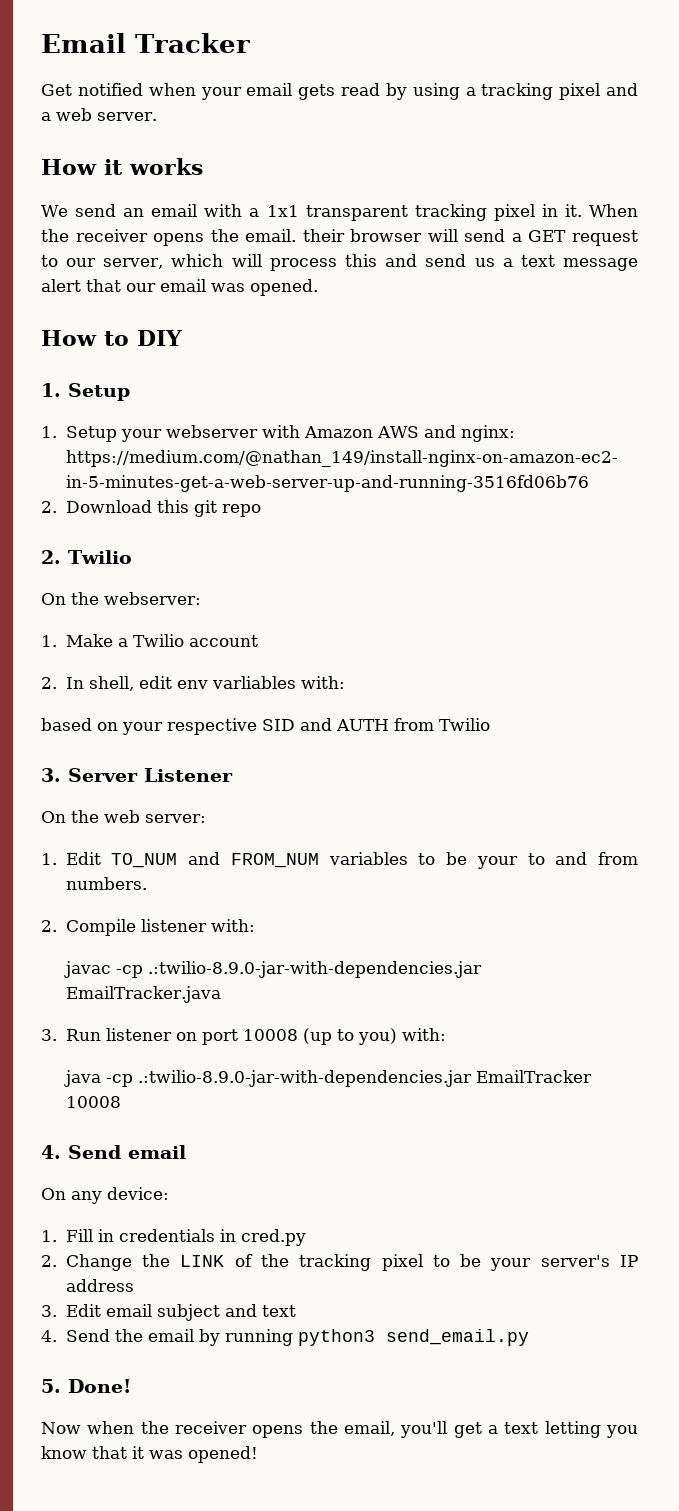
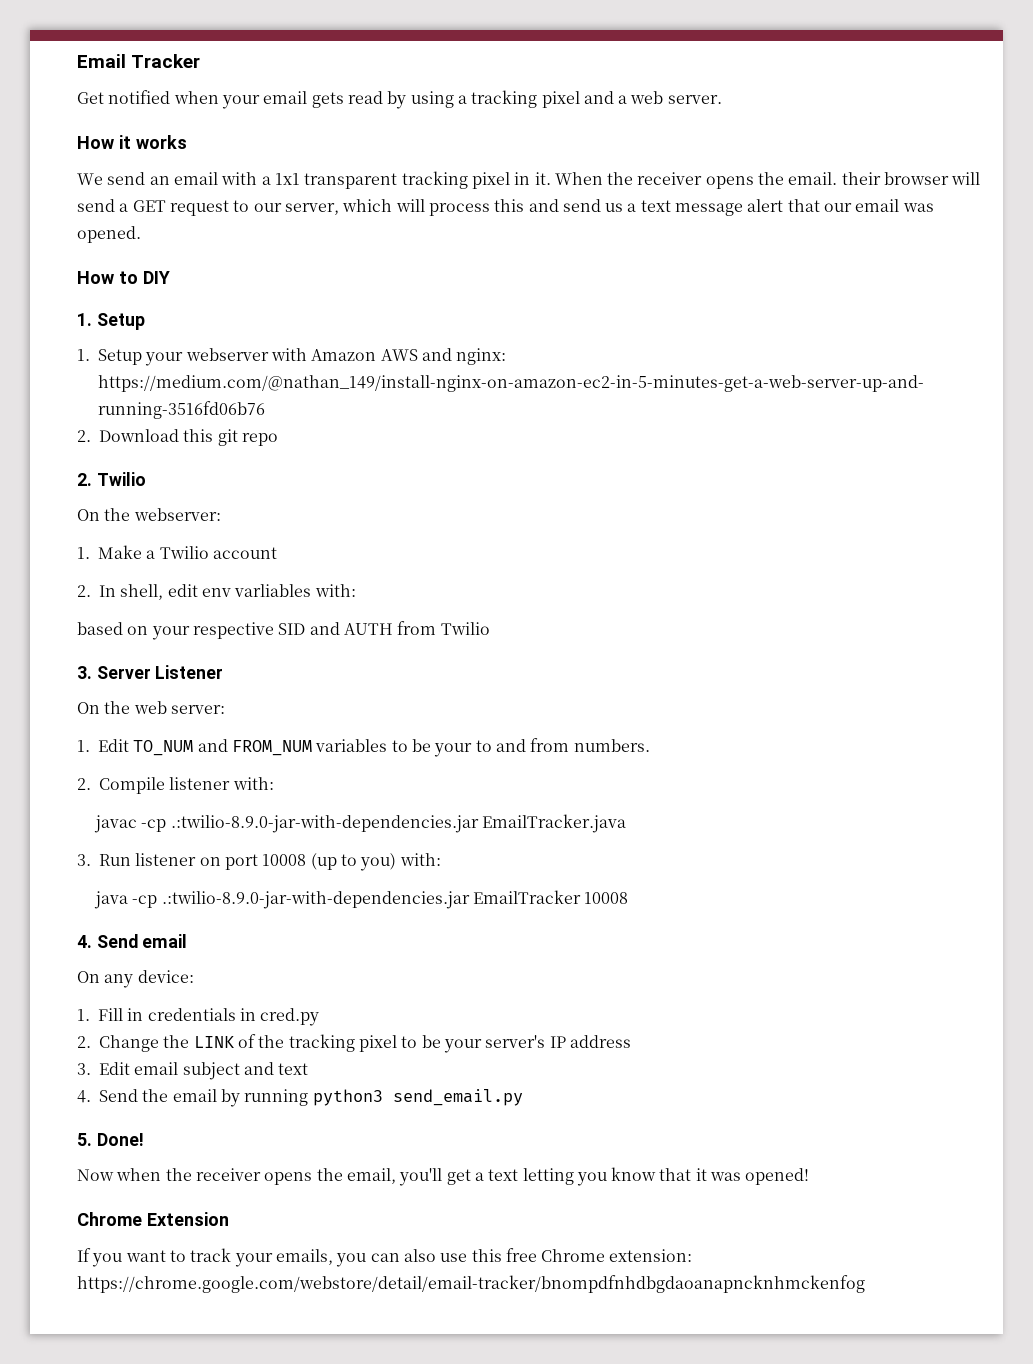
+ Chrome Extension
+ If you want to track your emails, you can also use this free Chrome extension: https://chrome.google.com/webstore/detail/email-tracker/bnompdfnhdbgdaoanapncknhmckenfog

